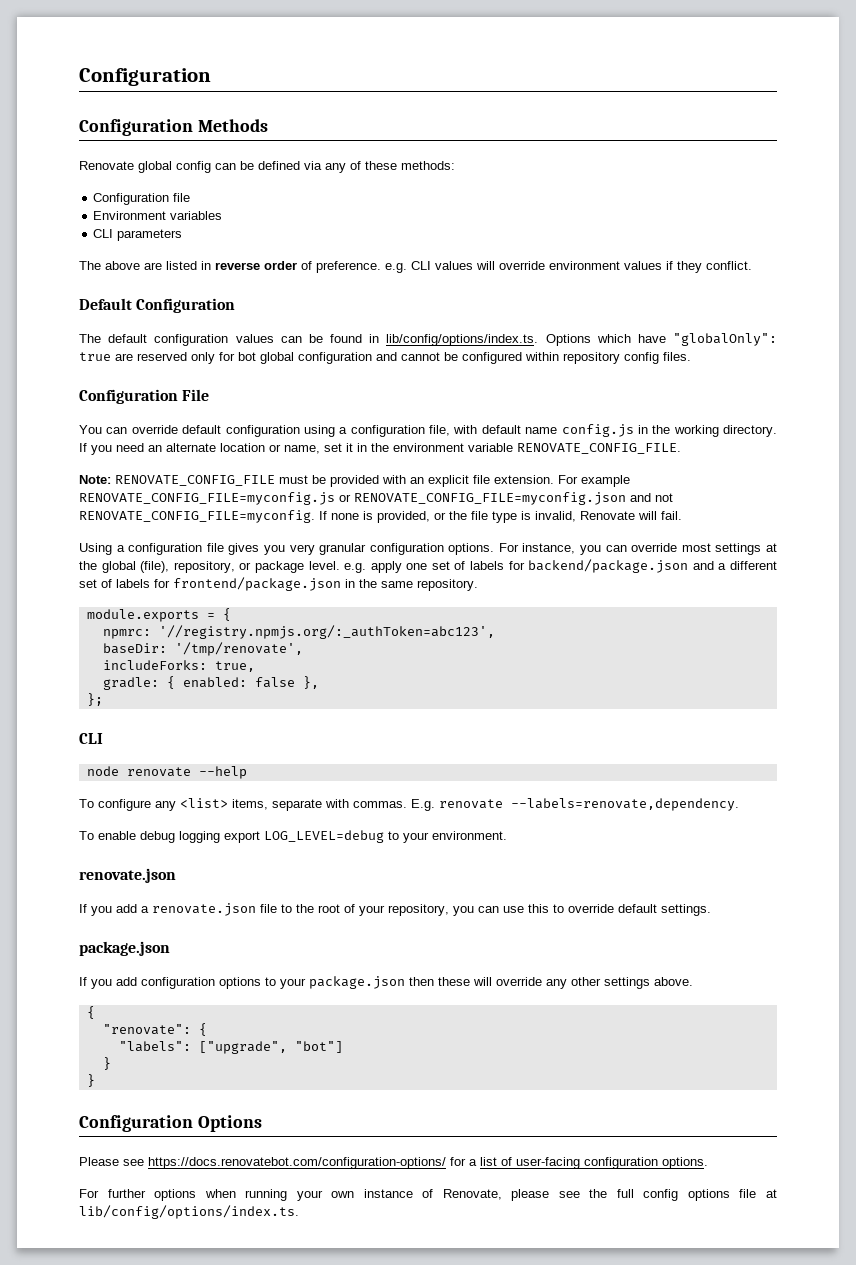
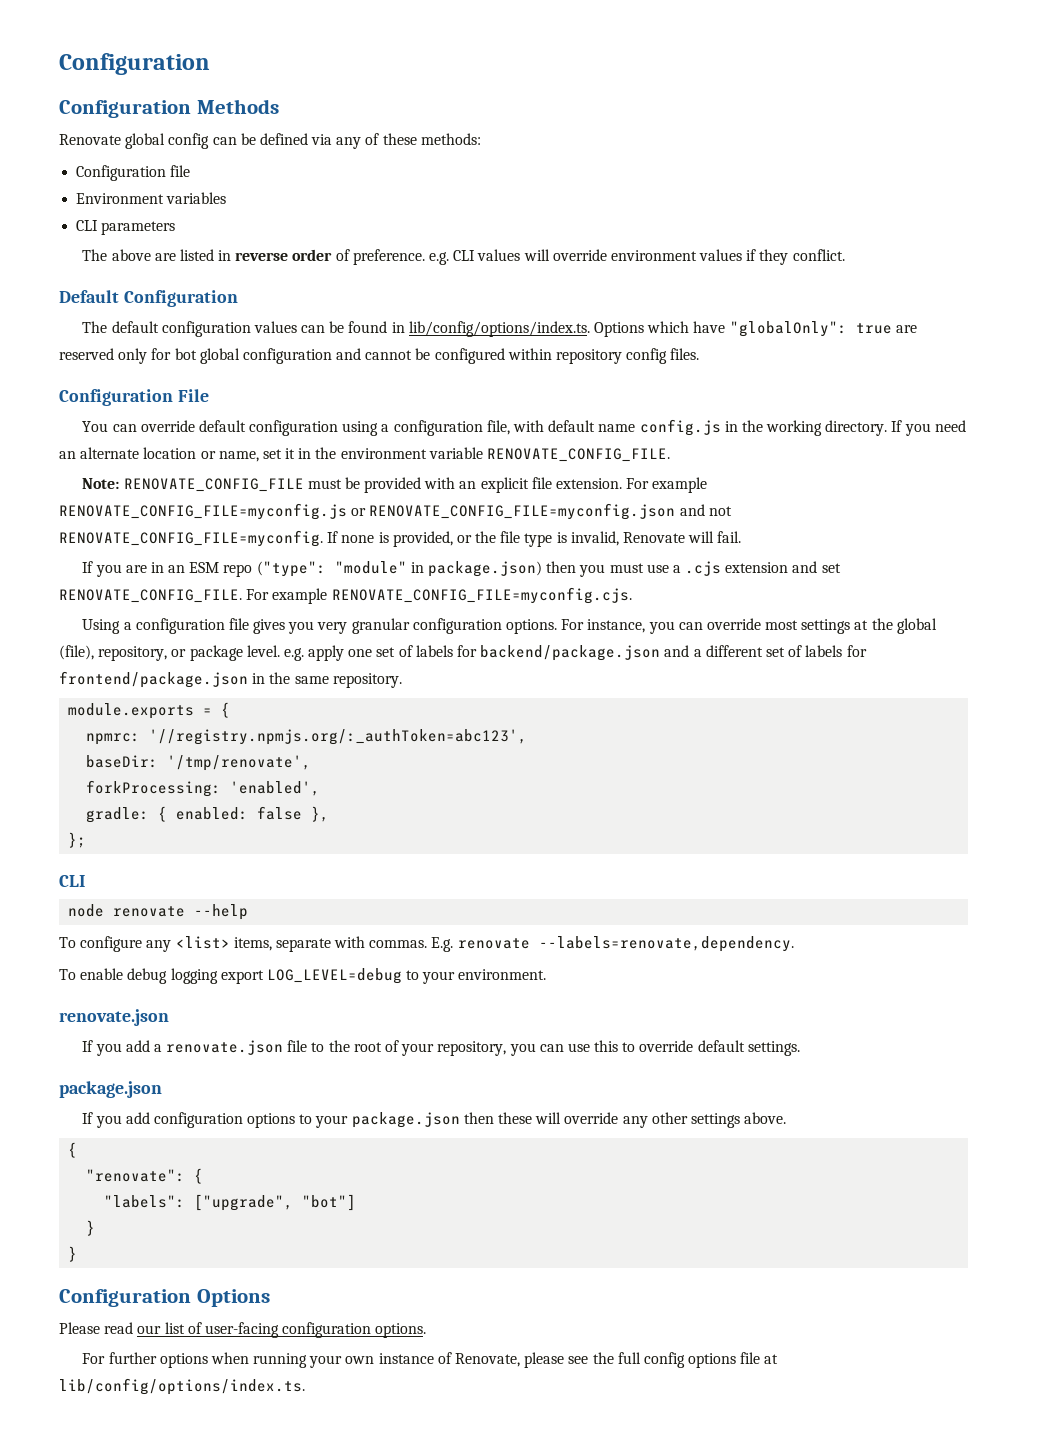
+ If you are in an ESM repo ("type": "module" in package.json) then you must use a .cjs extension and set RENOVATE_CONFIG_FILE. For example RENOVATE_CONFIG_FILE=myconfig.cjs.
- includeForks: true,
+ forkProcessing: 'enabled',
- Please see https://docs.renovatebot.com/configuration-options/ for a list of user-facing configuration options.
+ Please read our list of user-facing configuration options.

